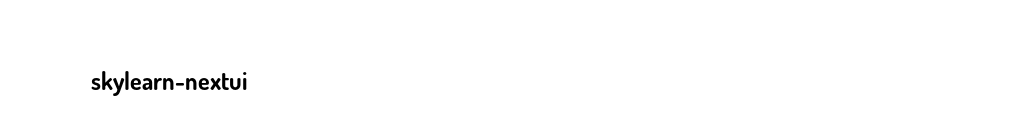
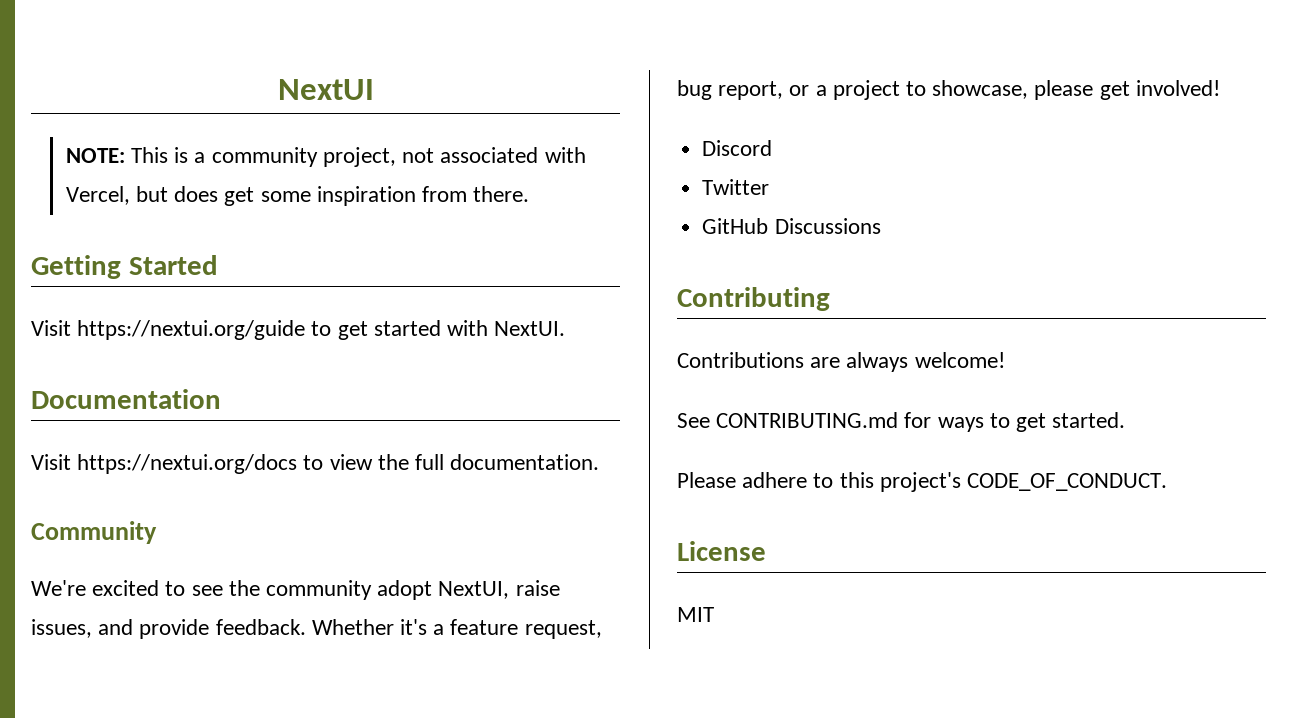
- skylearn-nextui
+ NextUI
+ NOTE: This is a community project, not associated with Vercel, but does get some inspiration from there.
+ Getting Started
+ Visit https://nextui.org/guide to get started with NextUI.
+ Documentation
+ Visit https://nextui.org/docs to view the full documentation.
+ Community
+ We're excited to see the community adopt NextUI, raise issues, and provide feedback. Whether it's a feature request, bug report, or a project to showcase, please get involved!
+ Discord
+ Twitter
+ GitHub Discussions
+ Contributing
+ Contributions are always welcome!
+ See CONTRIBUTING.md for ways to get started.
+ Please adhere to this project's CODE_OF_CONDUCT.
+ License
+ MIT

